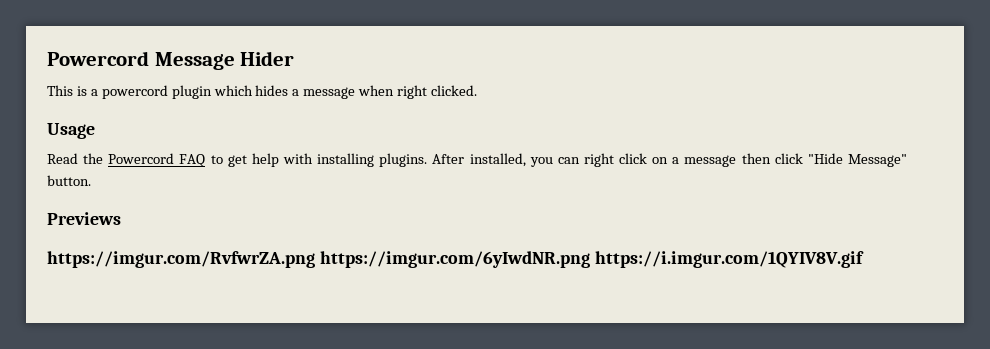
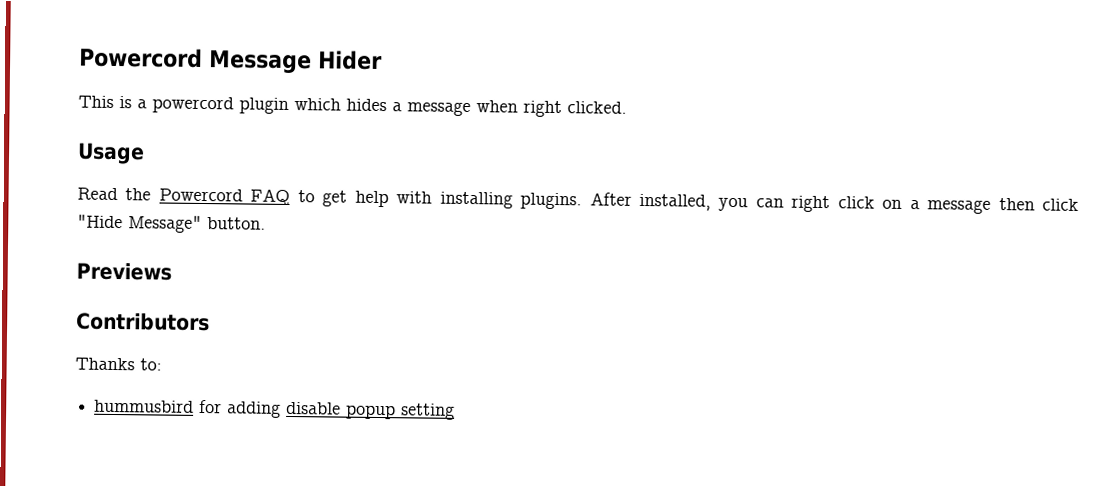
- https://imgur.com/RvfwrZA.png https://imgur.com/6yIwdNR.png https://i.imgur.com/1QYIV8V.gif
+ Contributors
+ Thanks to:
+ hummusbird for adding disable popup setting

